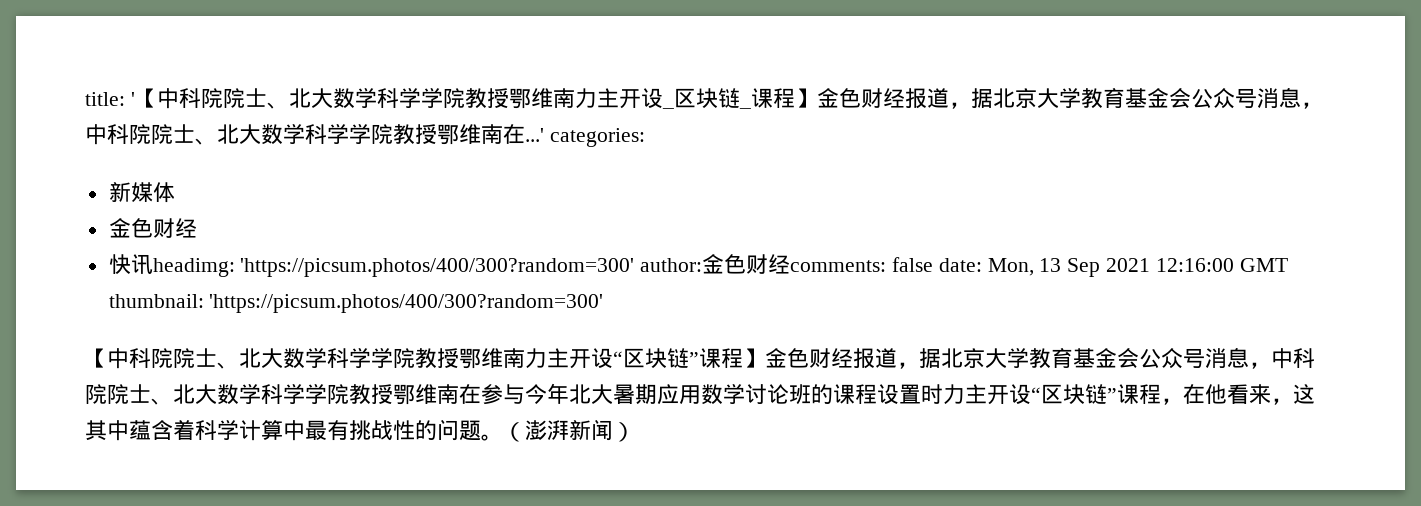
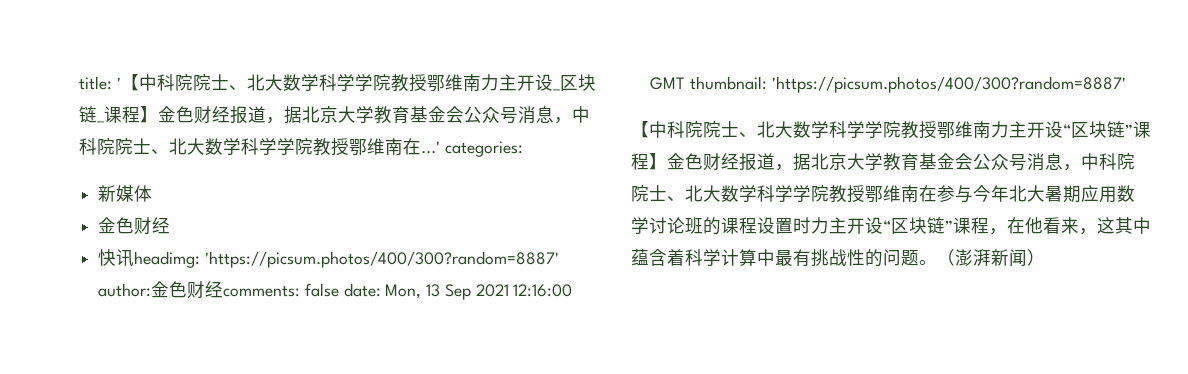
- 快讯headimg: 'https://picsum.photos/400/300?random=300' author:金色财经comments: false date: Mon, 13 Sep 2021 12:16:00 GMT thumbnail: 'https://picsum.photos/400/300?random=300'
+ 快讯headimg: 'https://picsum.photos/400/300?random=8887' author:金色财经comments: false date: Mon, 13 Sep 2021 12:16:00 GMT thumbnail: 'https://picsum.photos/400/300?random=8887'

